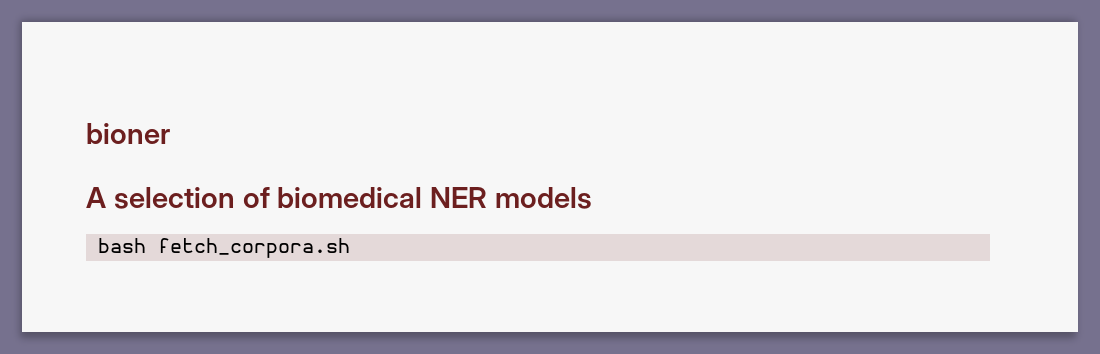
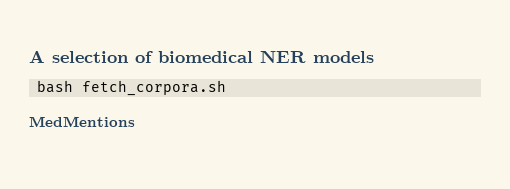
- bioner
+ MedMentions

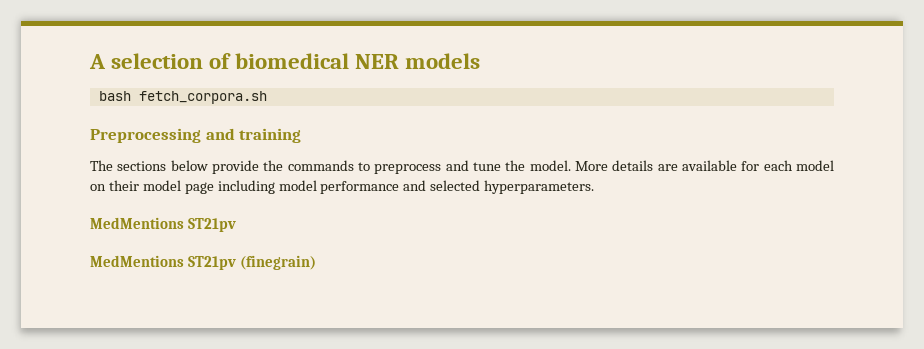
- MedMentions
+ Preprocessing and training
+ The sections below provide the commands to preprocess and tune the model. More details are available for each model on their model page including model performance and selected hyperparameters.
+ MedMentions ST21pv
+ MedMentions ST21pv (finegrain)

